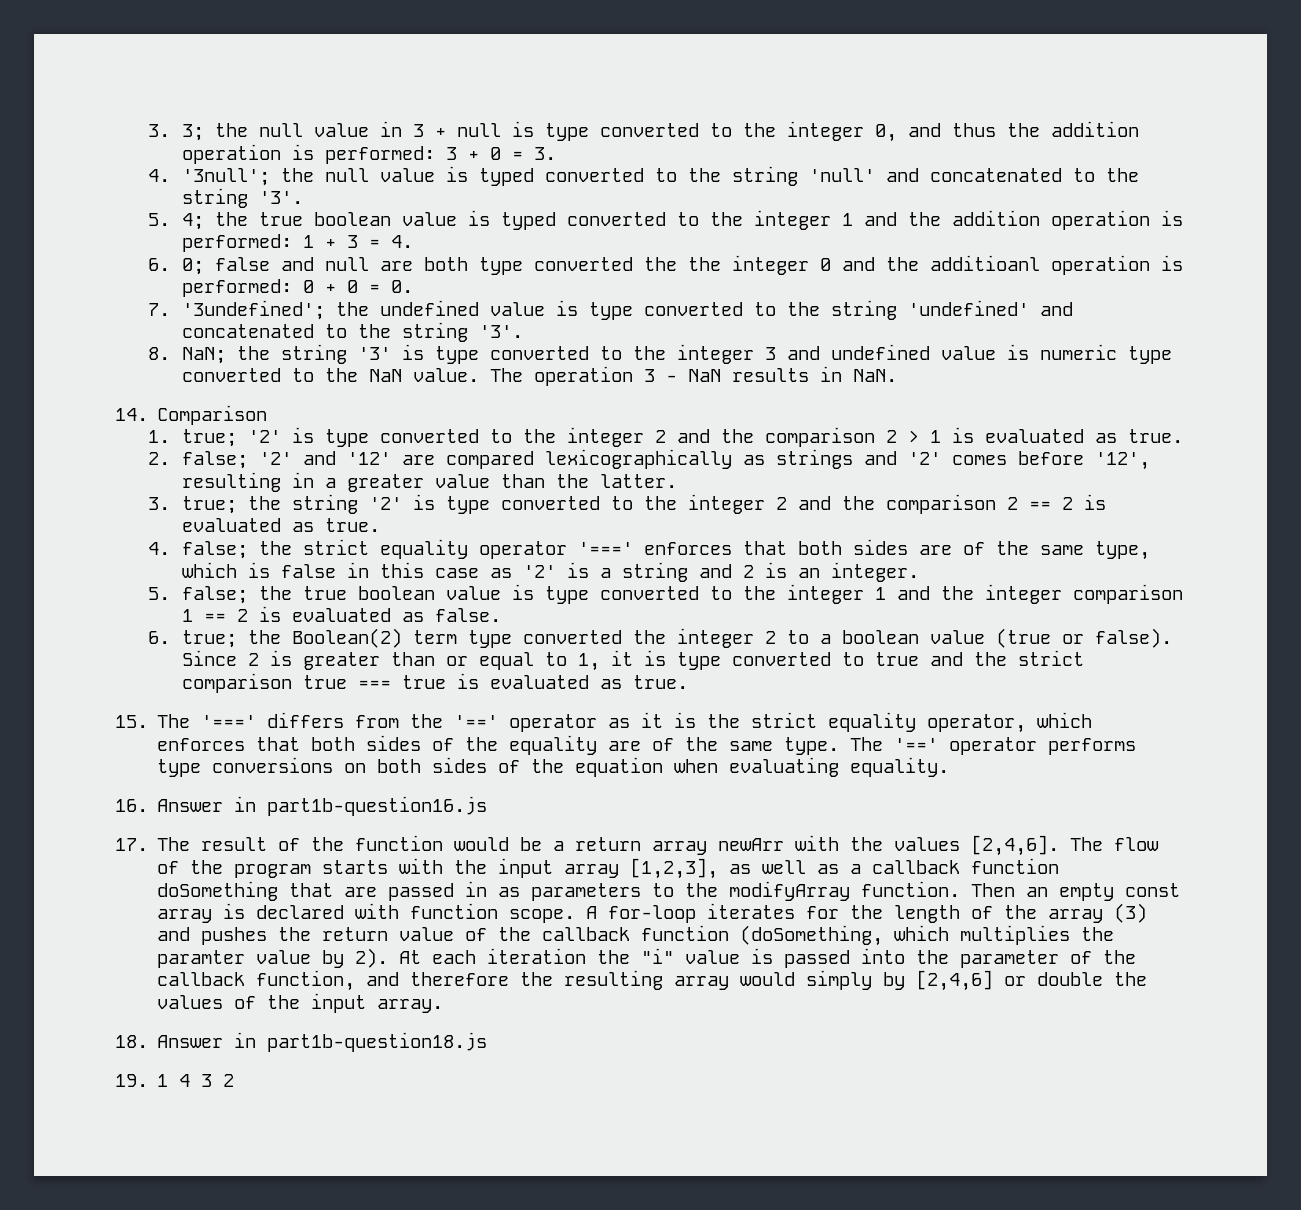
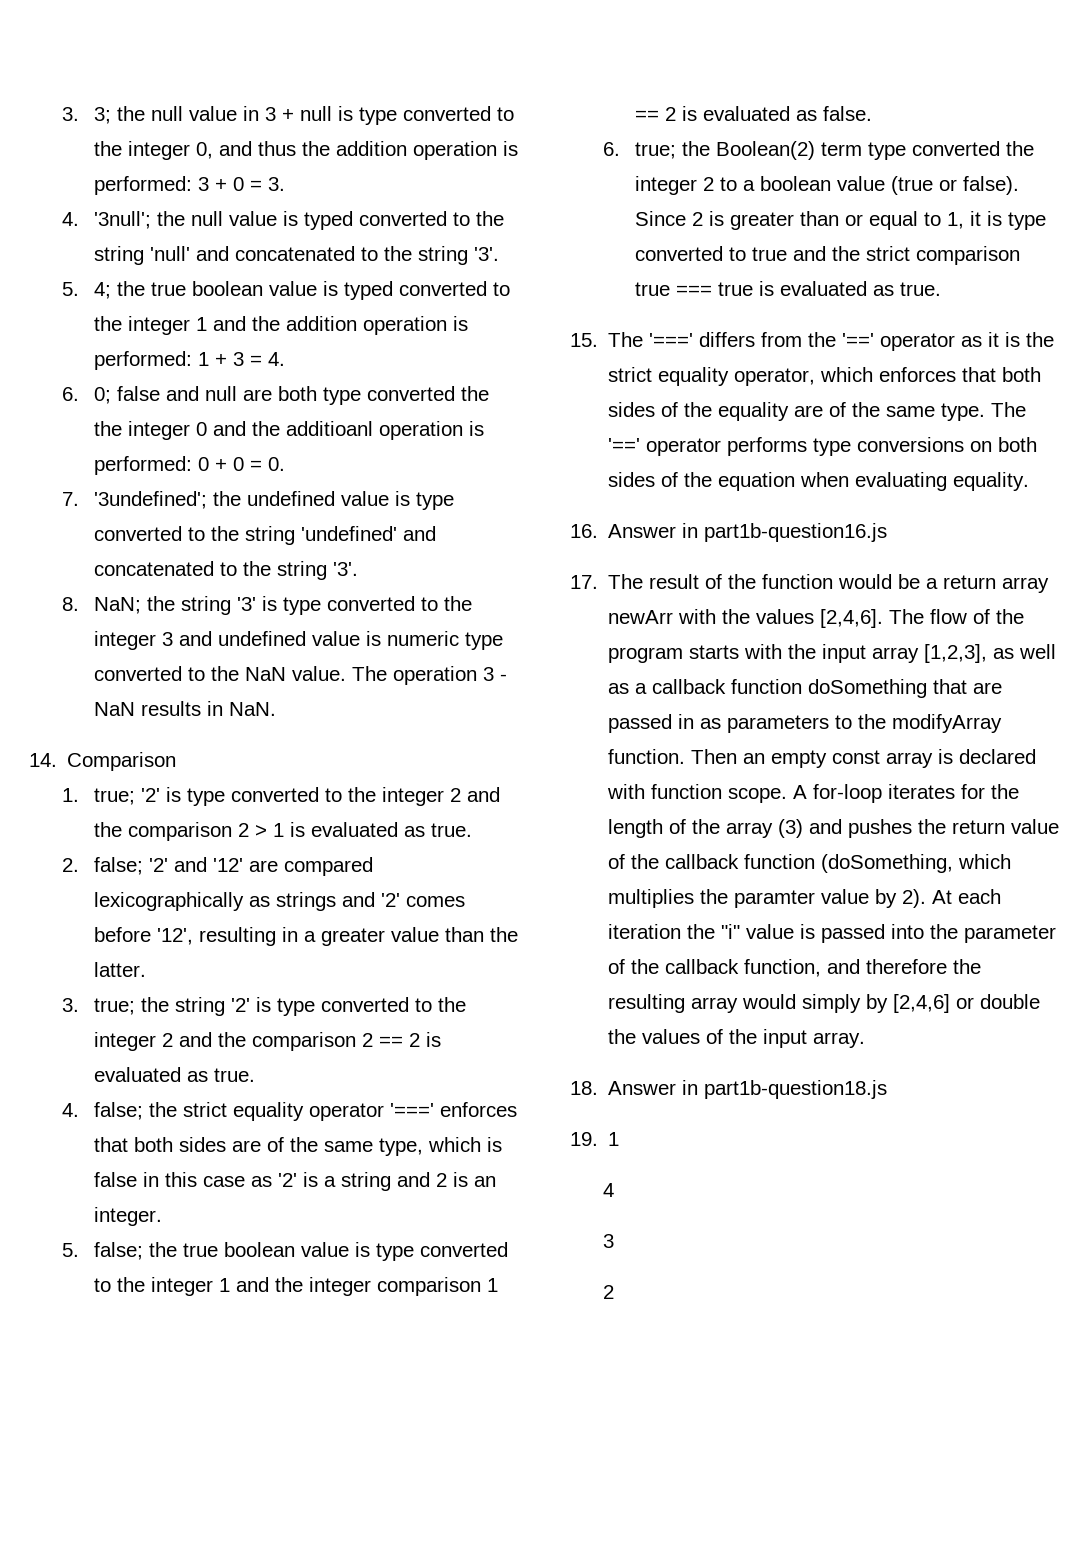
- 19. 1 4 3 2
+ 19. 1
+ 4
+ 3
+ 2

